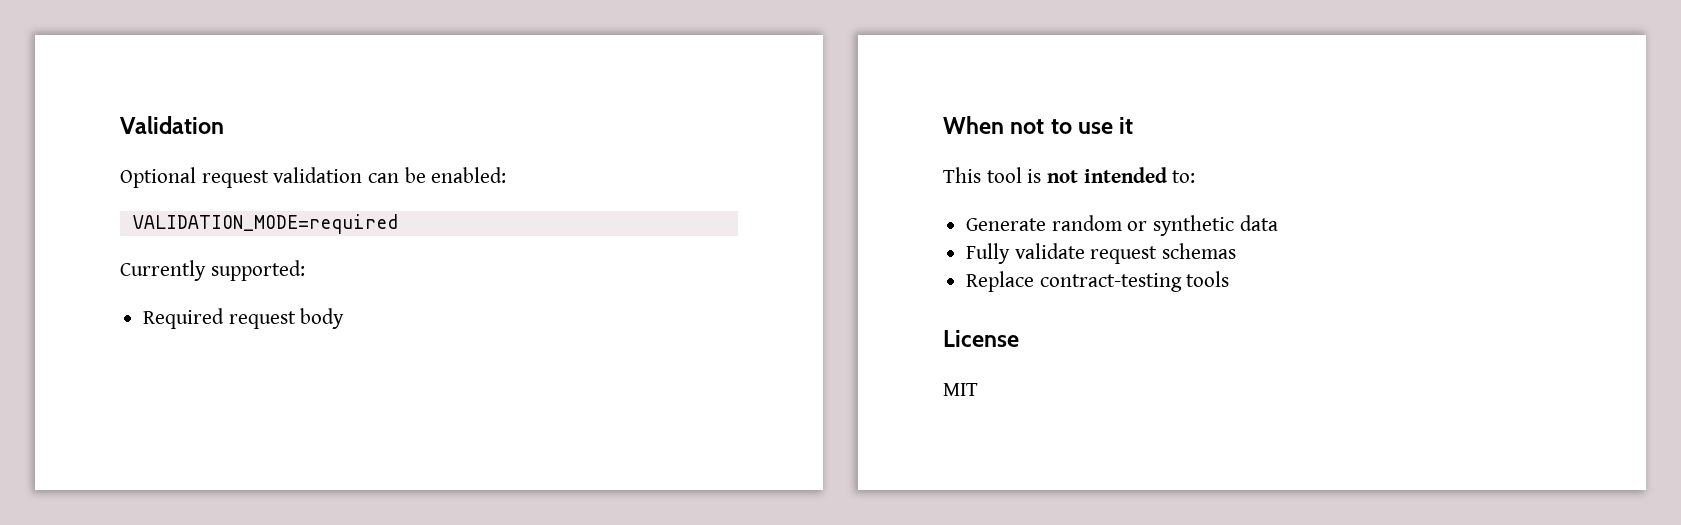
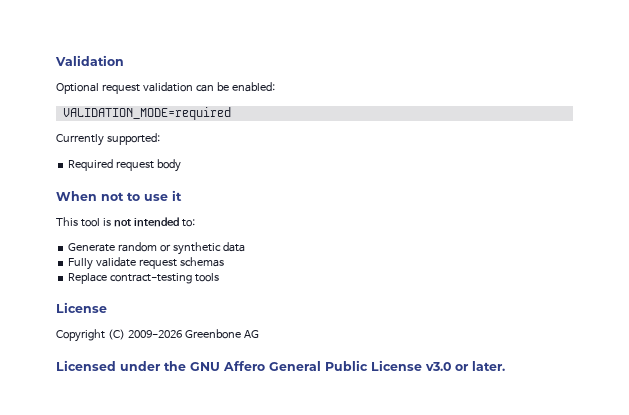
- MIT
+ Copyright (C) 2009-2026 Greenbone AG
+ Licensed under the GNU Affero General Public License v3.0 or later.

